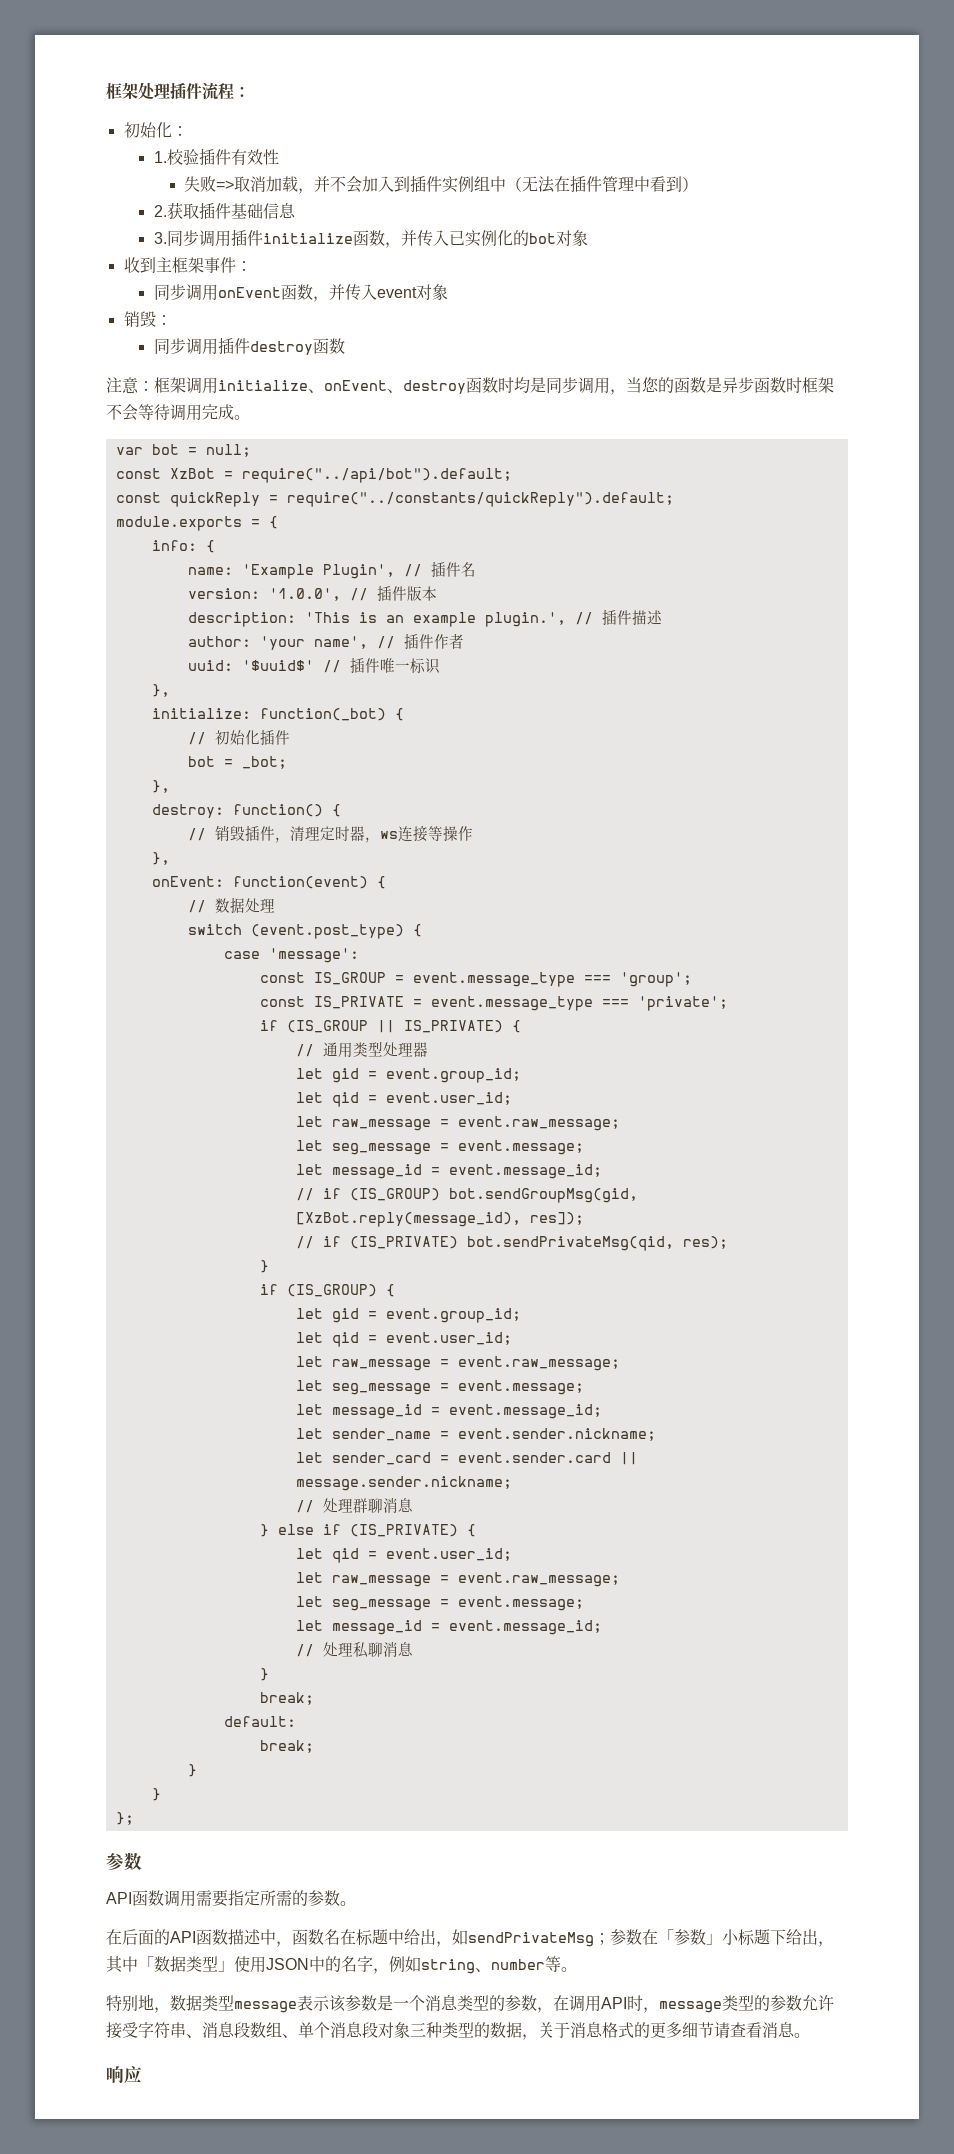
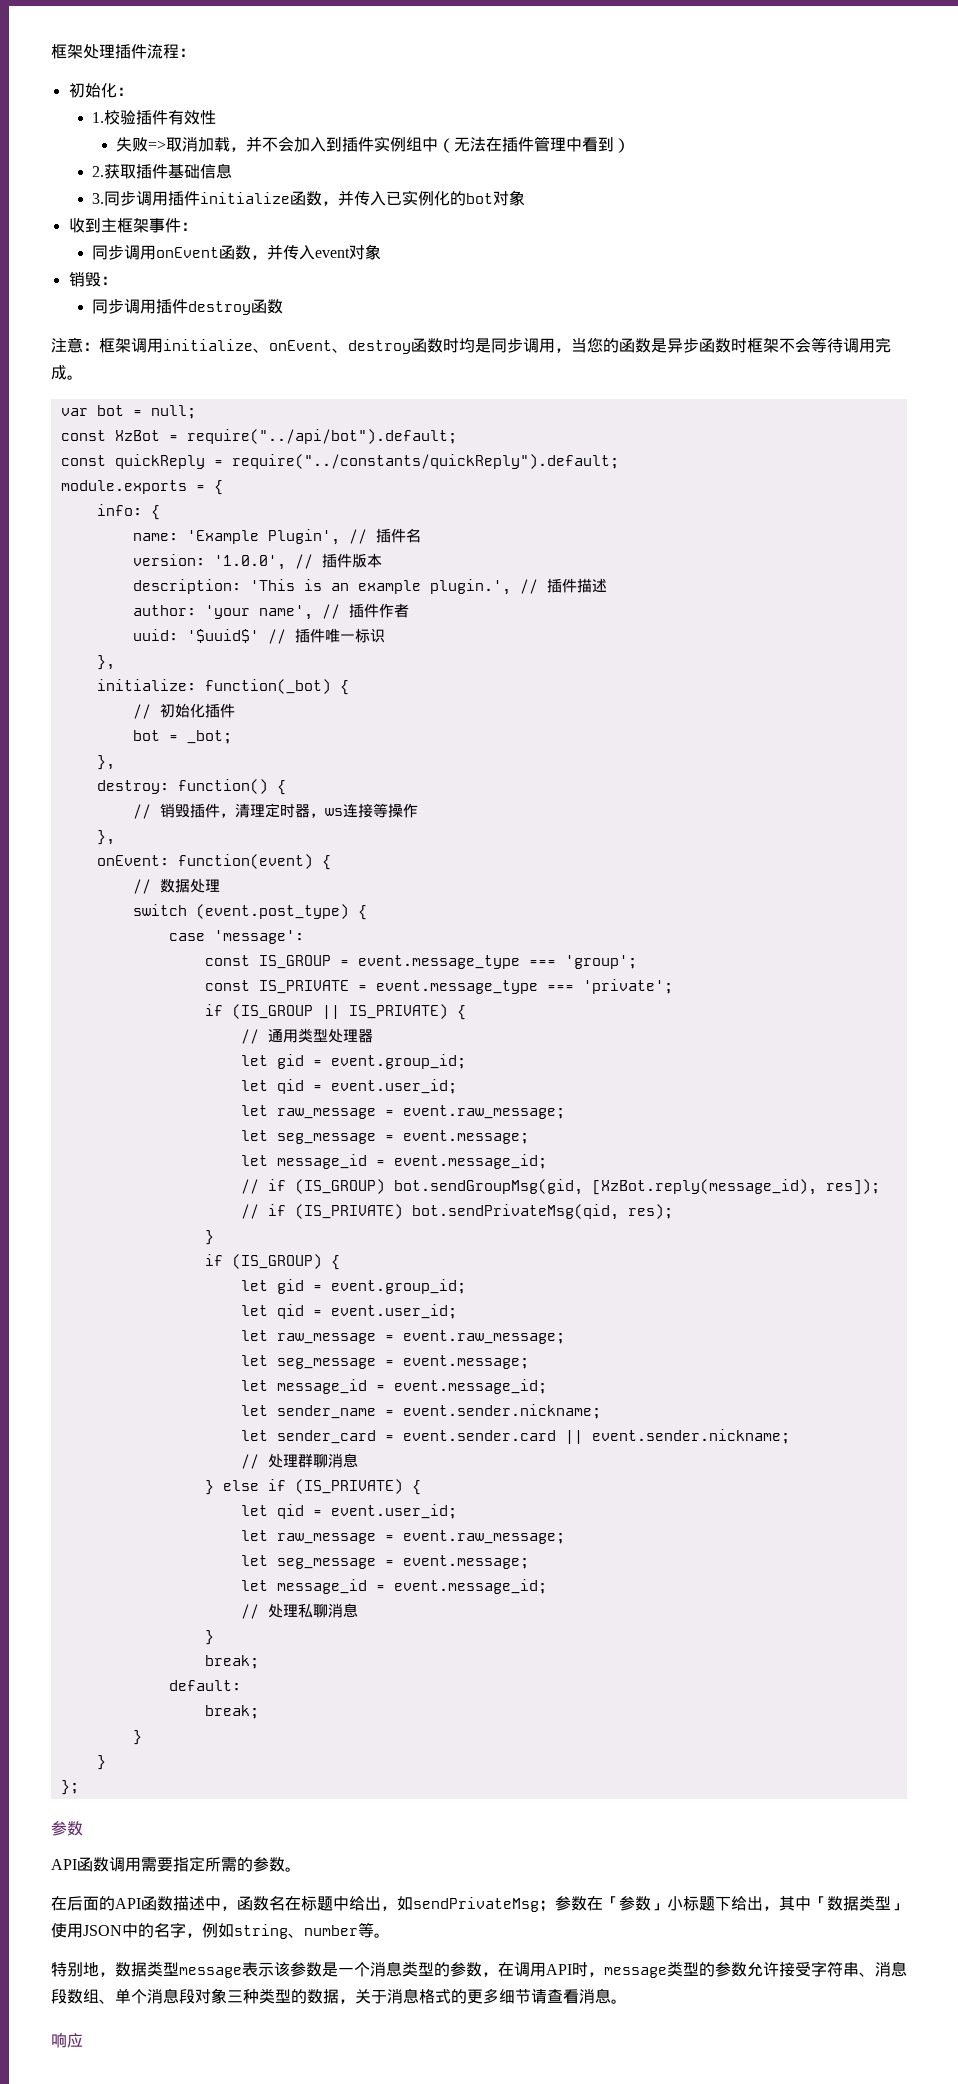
- let sender_card = event.sender.card || message.sender.nickname;
+ let sender_card = event.sender.card || event.sender.nickname;

